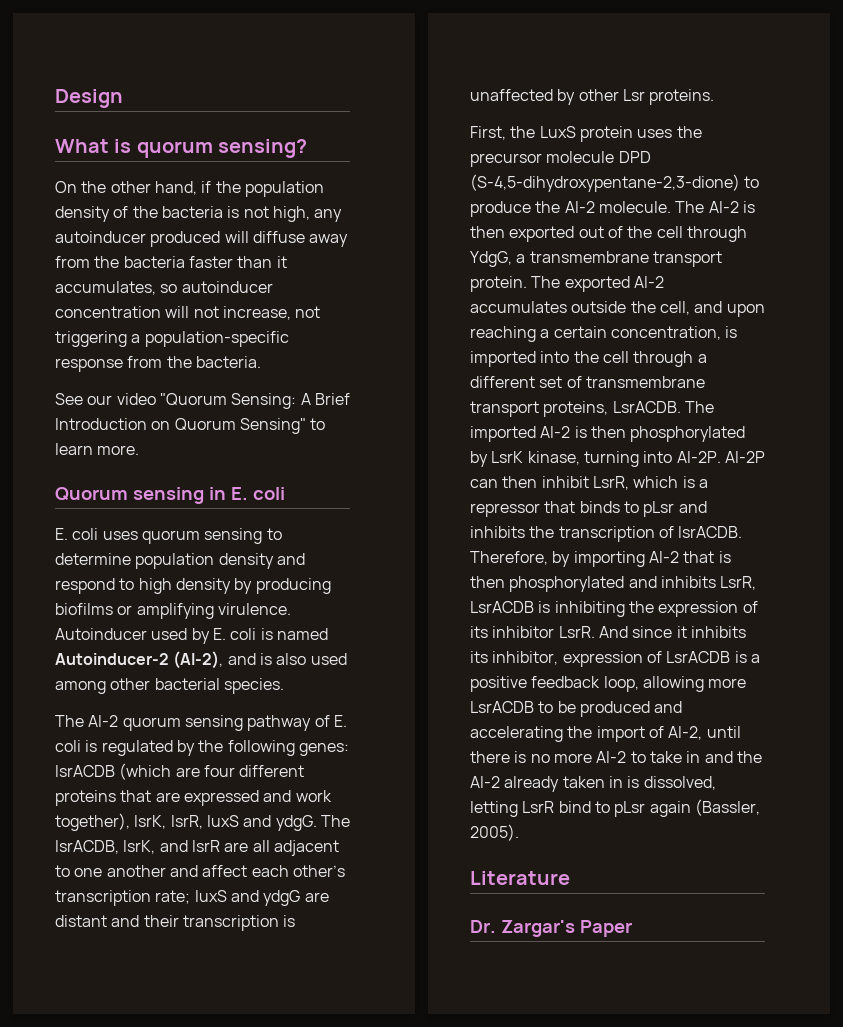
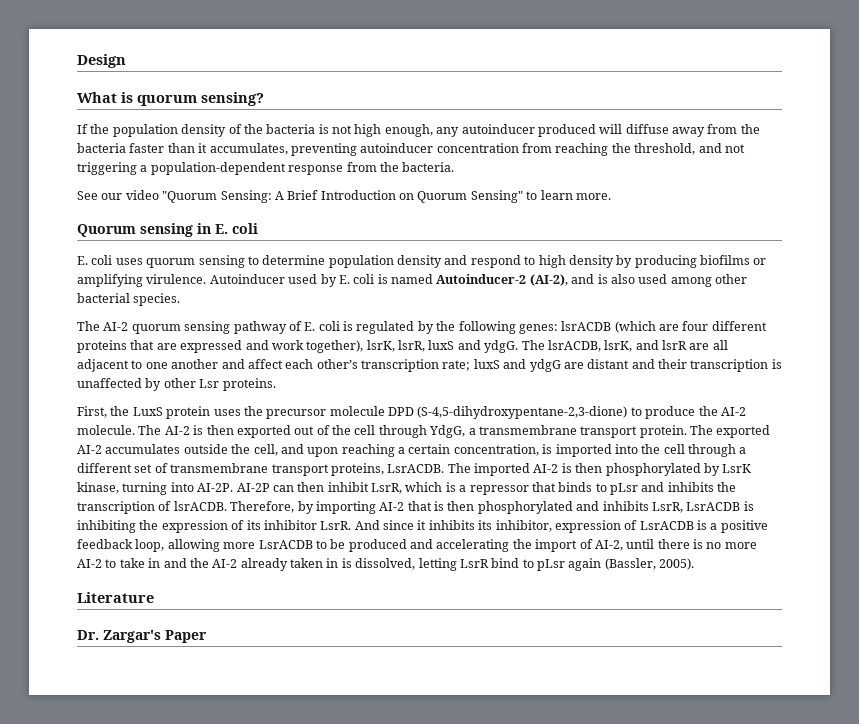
- On the other hand, if the population density of the bacteria is not high, any autoinducer produced will diffuse away from the bacteria faster than it accumulates, so autoinducer concentration will not increase, not triggering a population-specific response from the bacteria.
+ If the population density of the bacteria is not high enough, any autoinducer produced will diffuse away from the bacteria faster than it accumulates, preventing autoinducer concentration from reaching the threshold, and not triggering a population-dependent response from the bacteria.

